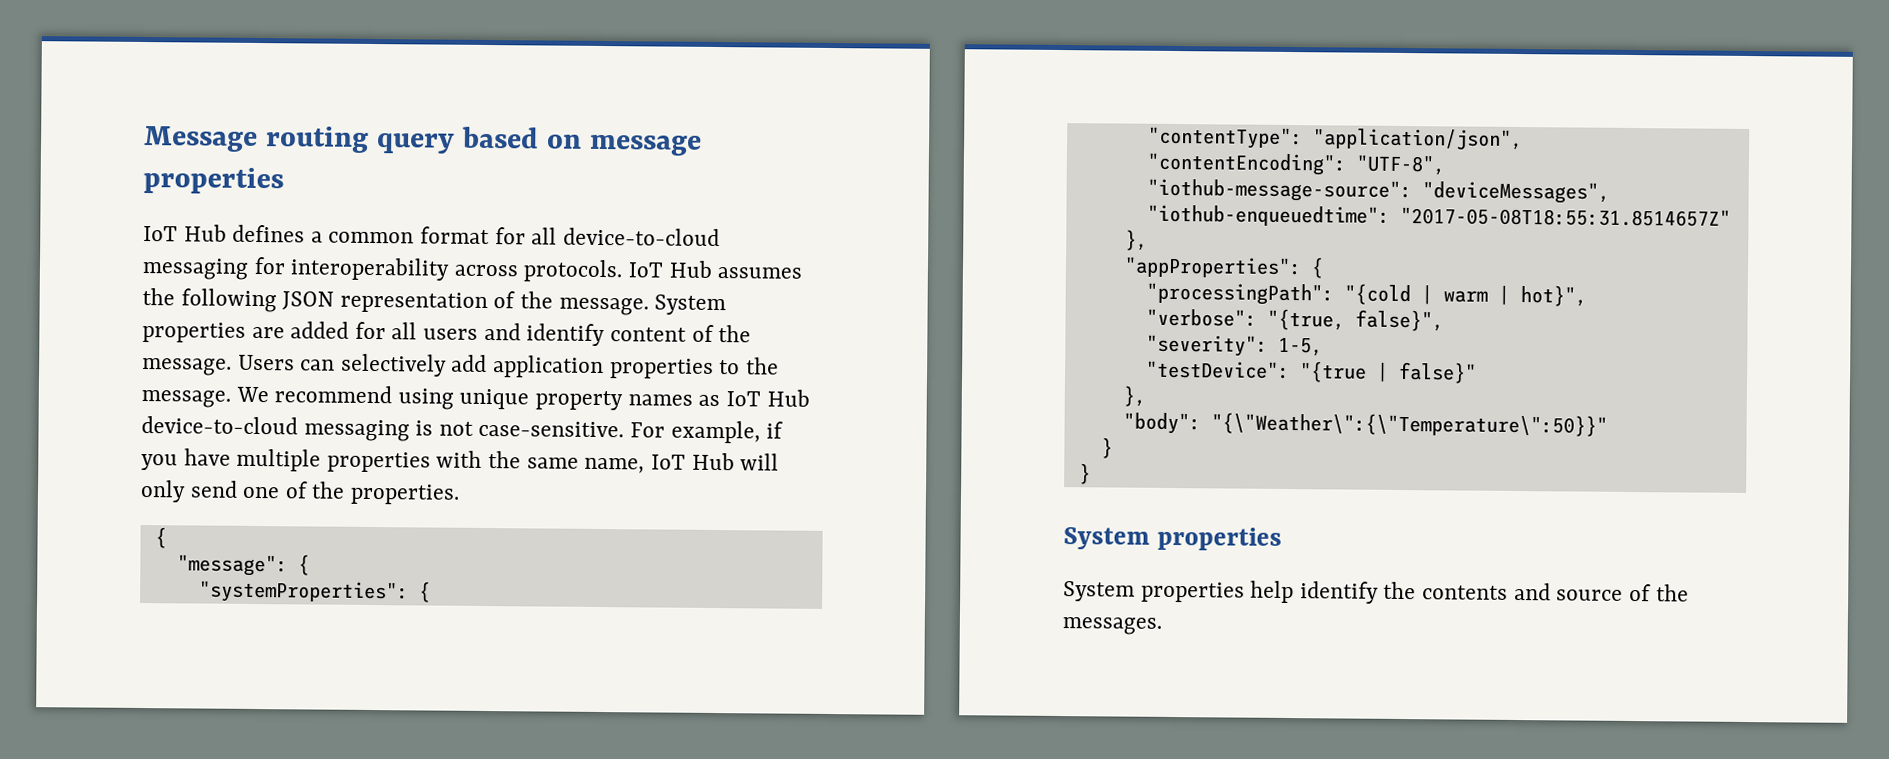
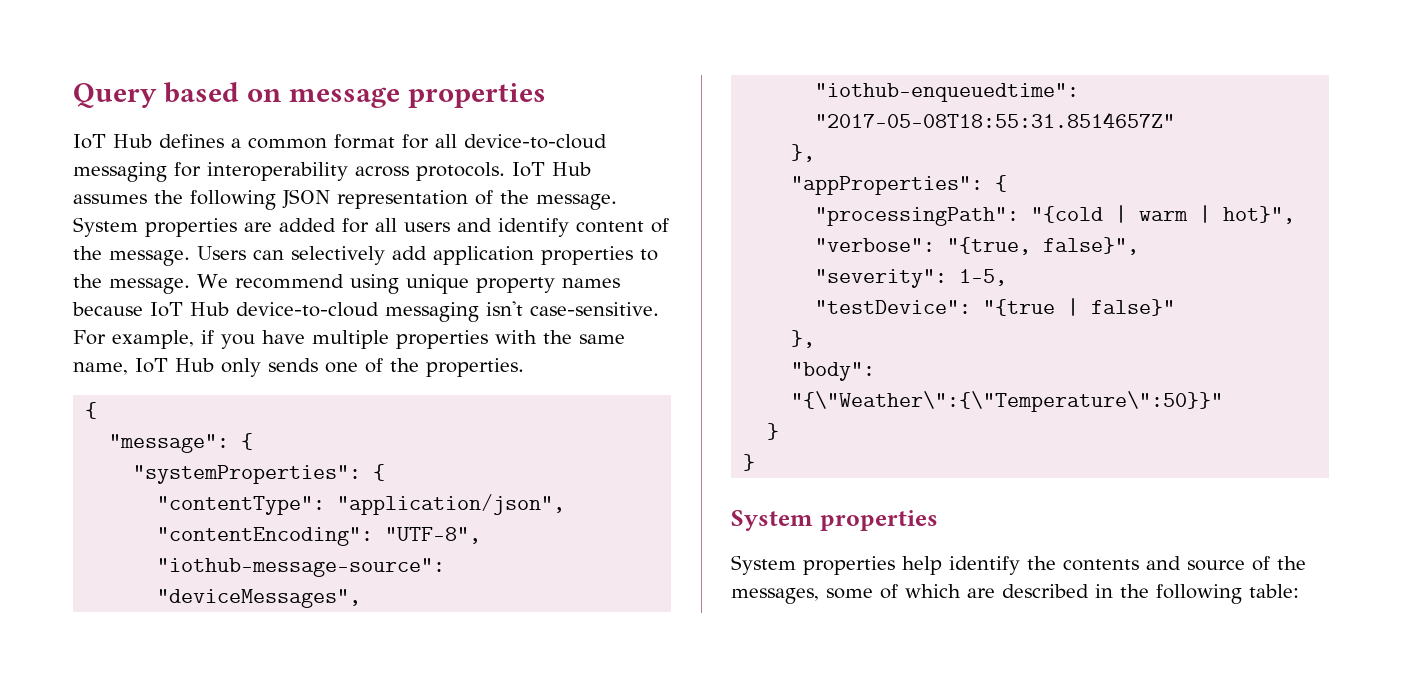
- Message routing query based on message properties
+ Query based on message properties
- We recommend using unique property names as IoT Hub device-to-cloud messaging is not case-sensitive.
+ We recommend using unique property names because IoT Hub device-to-cloud messaging isn't case-sensitive.
- For example, if you have multiple properties with the same name, IoT Hub will only send one of the properties.
+ For example, if you have multiple properties with the same name, IoT Hub only sends one of the properties.
- System properties help identify the contents and source of the messages.
+ System properties help identify the contents and source of the messages, some of which are described in the following table:

